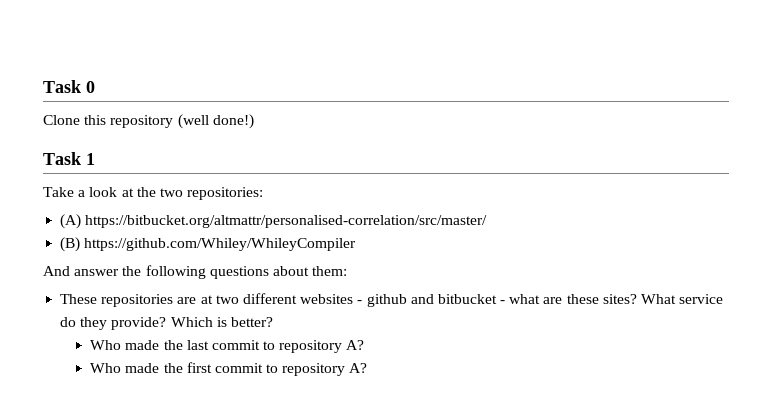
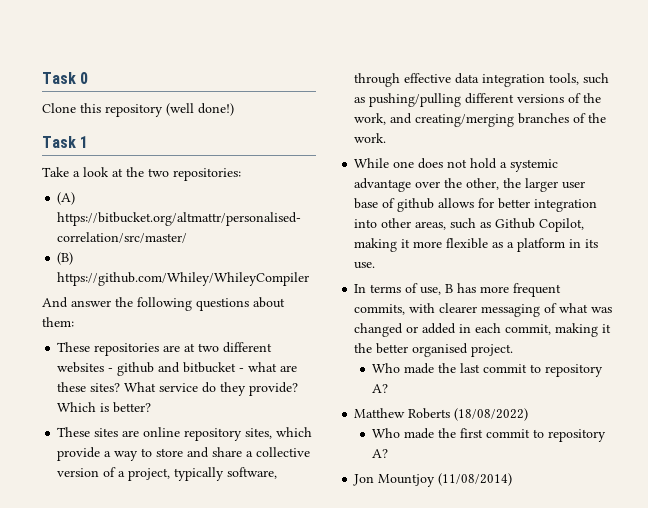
+ These sites are online repository sites, which provide a way to store and share a collective version of a project, typically software, through effective data integration tools, such as pushing/pulling different versions of the work, and creating/merging branches of the work.
+ While one does not hold a systemic advantage over the other, the larger user base of github allows for better integration into other areas, such as Github Copilot, making it more flexible as a platform in its use.
+ In terms of use, B has more frequent commits, with clearer messaging of what was changed or added in each commit, making it the better organised project.
+ Matthew Roberts (18/08/2022)
+ Jon Mountjoy (11/08/2014)

